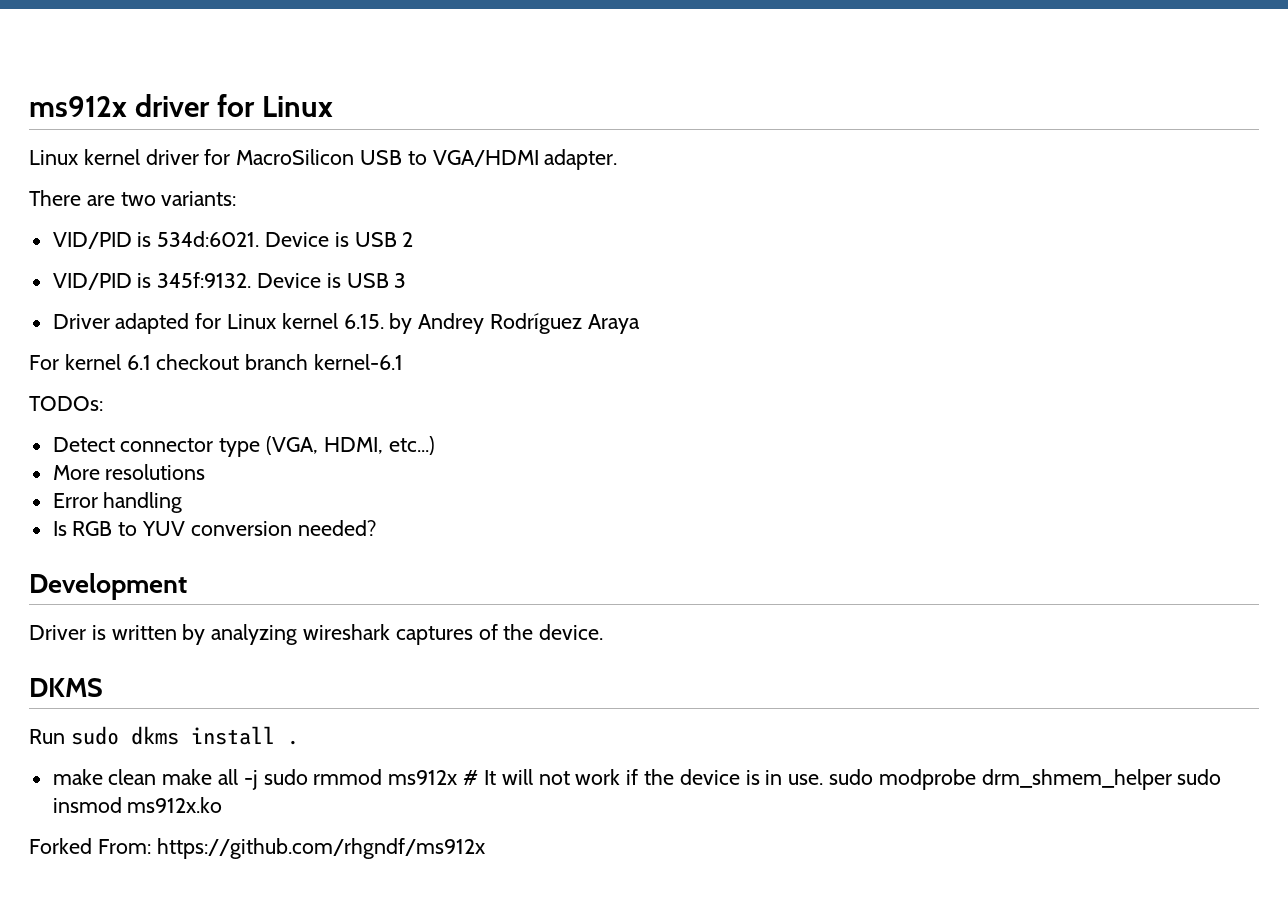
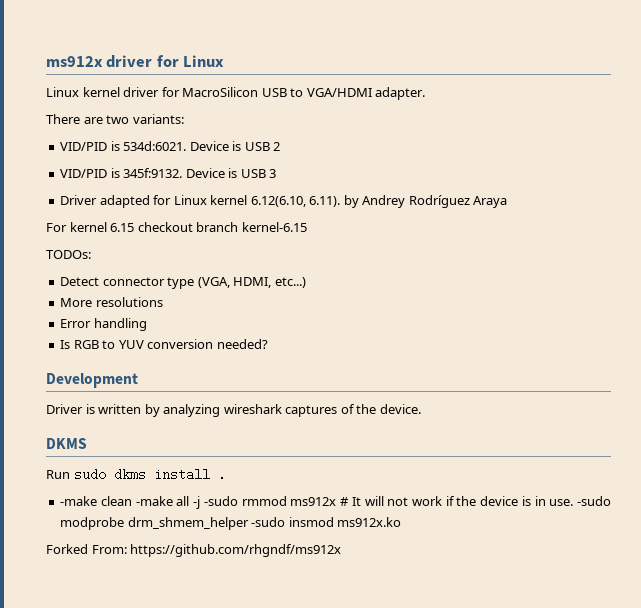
- Driver adapted for Linux kernel 6.15. by Andrey Rodríguez Araya
+ Driver adapted for Linux kernel 6.12(6.10, 6.11). by Andrey Rodríguez Araya
- For kernel 6.1 checkout branch kernel-6.1
+ For kernel 6.15 checkout branch kernel-6.15
- make clean make all -j sudo rmmod ms912x # It will not work if the device is in use. sudo modprobe drm_shmem_helper sudo insmod ms912x.ko
+ -make clean -make all -j -sudo rmmod ms912x # It will not work if the device is in use. -sudo modprobe drm_shmem_helper -sudo insmod ms912x.ko

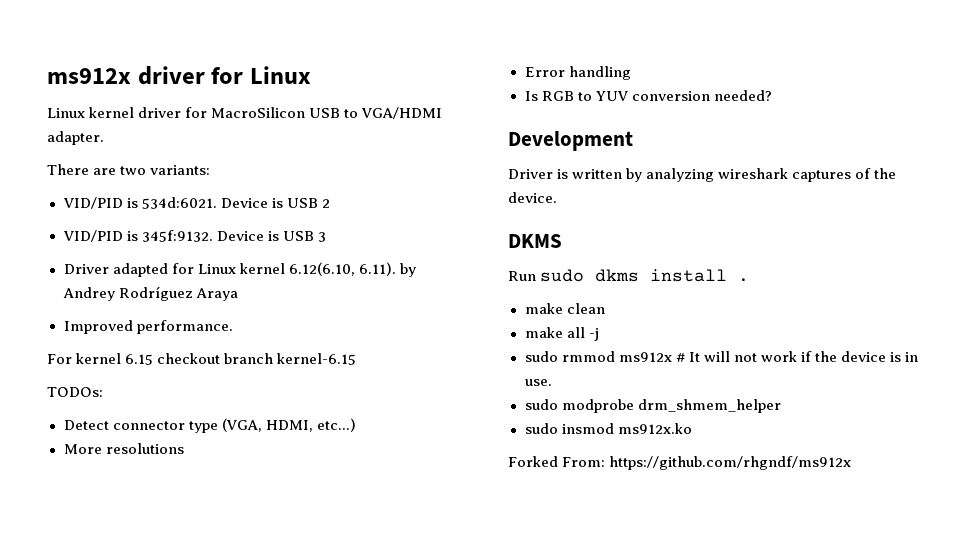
+ Improved performance.
- -make clean -make all -j -sudo rmmod ms912x # It will not work if the device is in use. -sudo modprobe drm_shmem_helper -sudo insmod ms912x.ko
+ make clean
+ make all -j
+ sudo rmmod ms912x # It will not work if the device is in use.
+ sudo modprobe drm_shmem_helper
+ sudo insmod ms912x.ko

